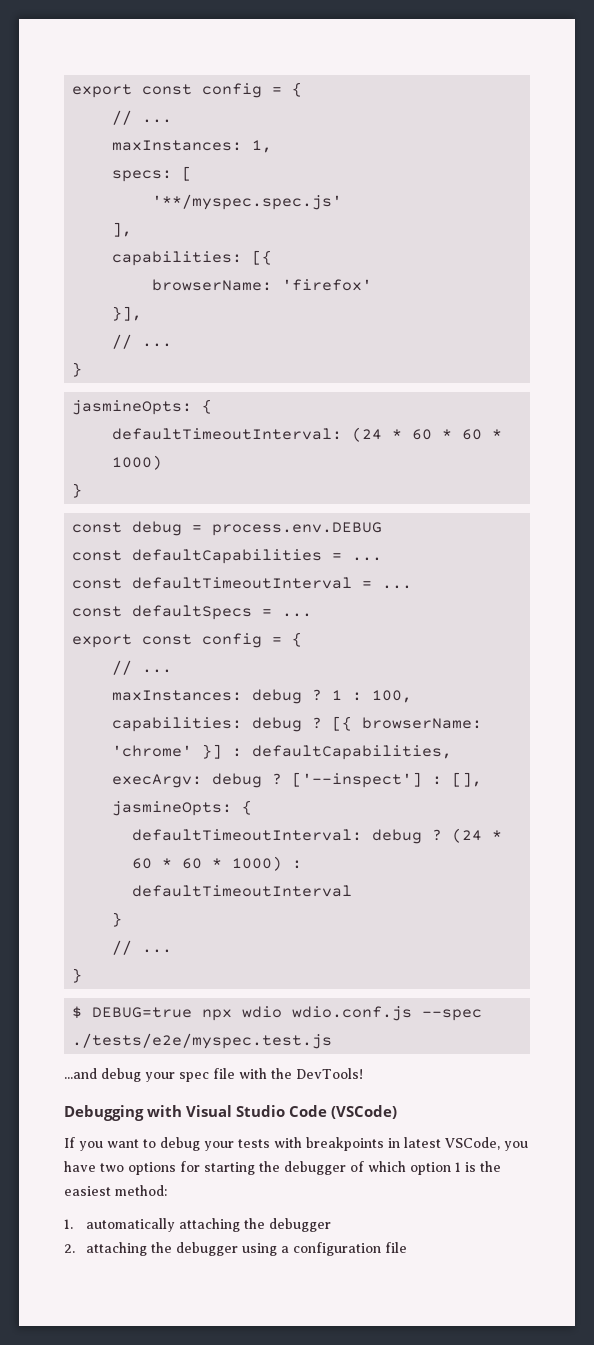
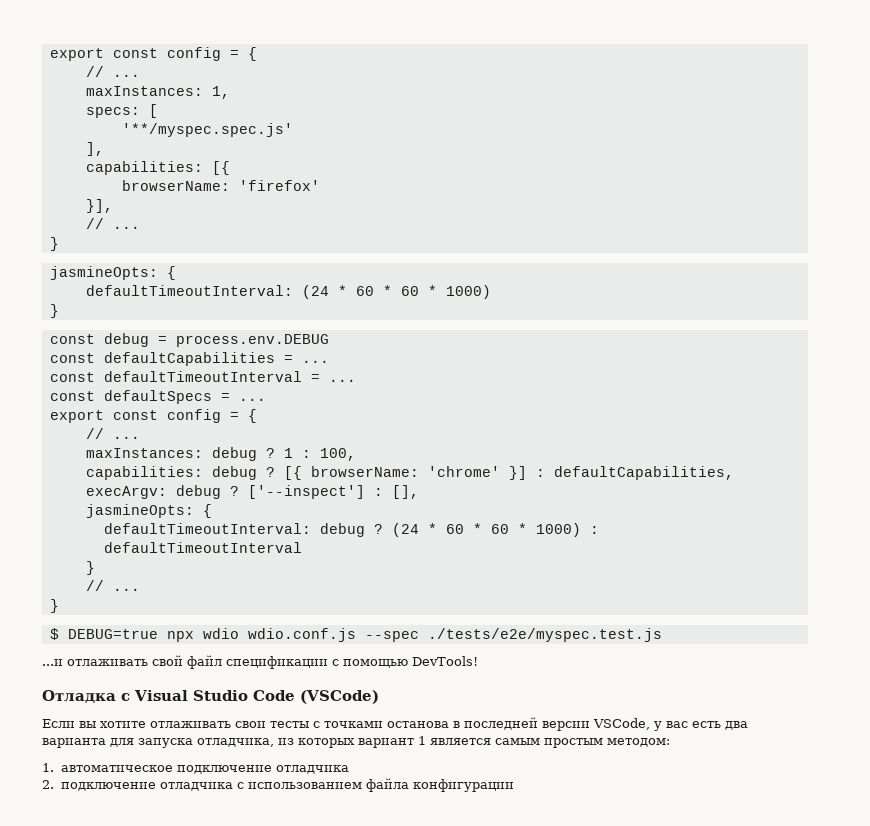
- ...and debug your spec file with the DevTools!
+ ...и отлаживать свой файл спецификации с помощью DevTools!
- Debugging with Visual Studio Code (VSCode)
+ Отладка с Visual Studio Code (VSCode)
- If you want to debug your tests with breakpoints in latest VSCode, you have two options for starting the debugger of which option 1 is the easiest method:
- 1. automatically attaching the debugger
- 2. attaching the debugger using a configuration file
+ Если вы хотите отлаживать свои тесты с точками останова в последней версии VSCode, у вас есть два варианта для запуска отладчика, из которых вариант 1 является самым простым методом:
+ 1. автоматическое подключение отладчика
+ 2. подключение отладчика с использованием файла конфигурации

